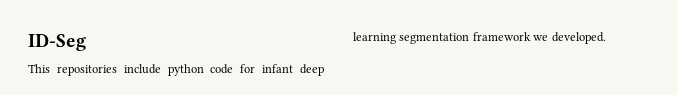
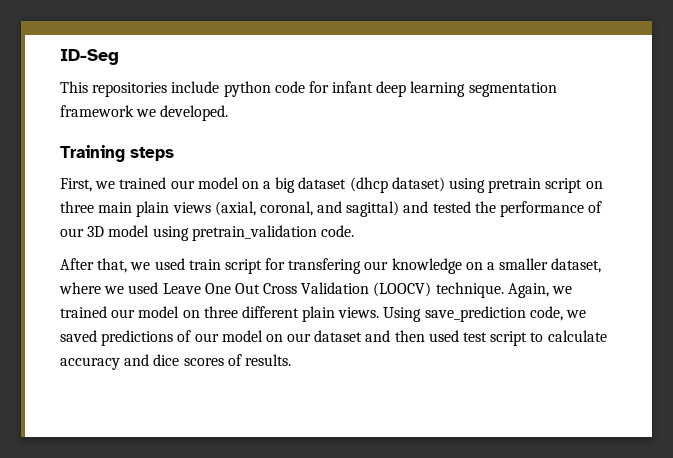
+ Training steps
+ First, we trained our model on a big dataset (dhcp dataset) using pretrain script on three main plain views (axial, coronal, and sagittal) and tested the performance of our 3D model using pretrain_validation code.
+ After that, we used train script for transfering our knowledge on a smaller dataset, where we used Leave One Out Cross Validation (LOOCV) technique. Again, we trained our model on three different plain views. Using save_prediction code, we saved predictions of our model on our dataset and then used test script to calculate accuracy and dice scores of results.

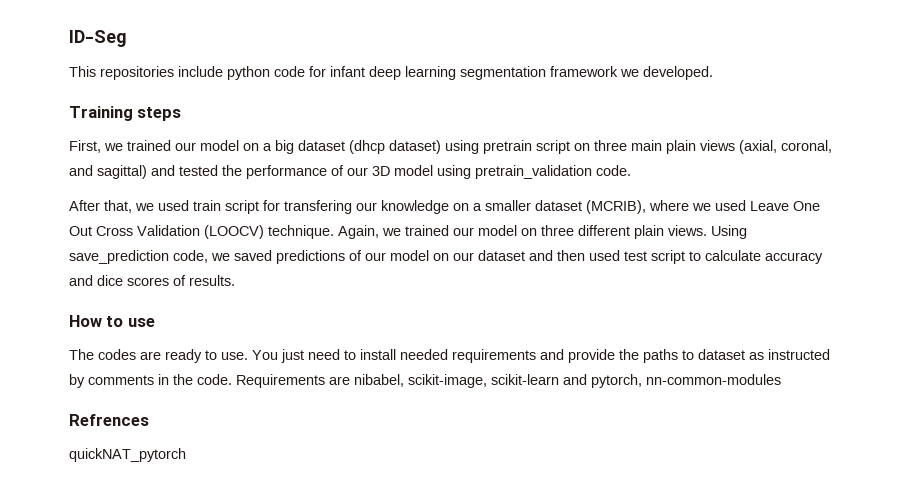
- After that, we used train script for transfering our knowledge on a smaller dataset, where we used Leave One Out Cross Validation (LOOCV) technique.
+ After that, we used train script for transfering our knowledge on a smaller dataset (MCRIB), where we used Leave One Out Cross Validation (LOOCV) technique.
+ How to use
+ The codes are ready to use. You just need to install needed requirements and provide the paths to dataset as instructed by comments in the code. Requirements are nibabel, scikit-image, scikit-learn and pytorch, nn-common-modules
+ Refrences
+ quickNAT_pytorch

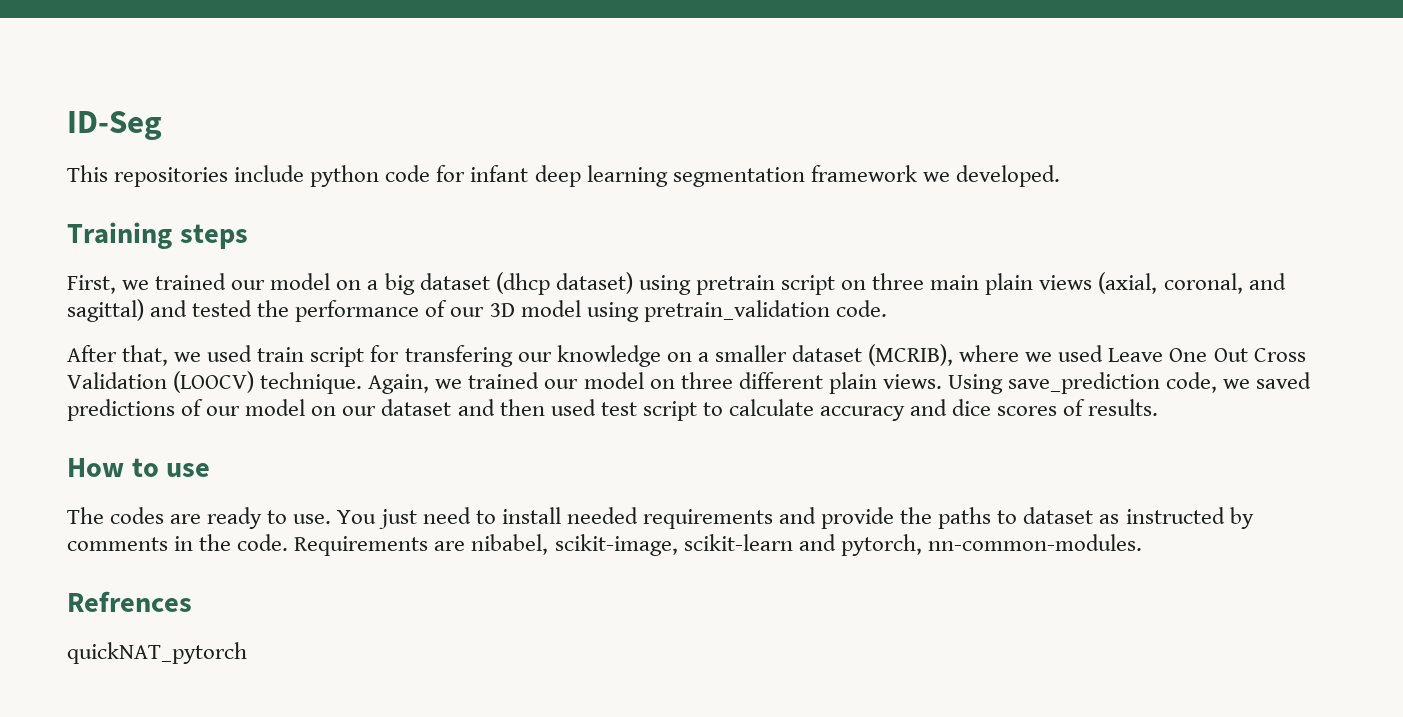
- Requirements are nibabel, scikit-image, scikit-learn and pytorch, nn-common-modules
+ Requirements are nibabel, scikit-image, scikit-learn and pytorch, nn-common-modules.

